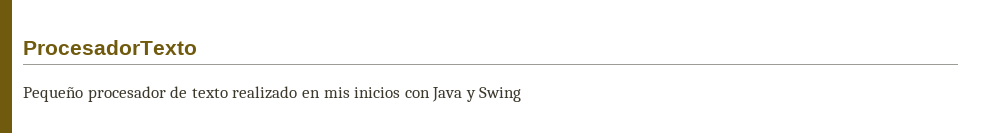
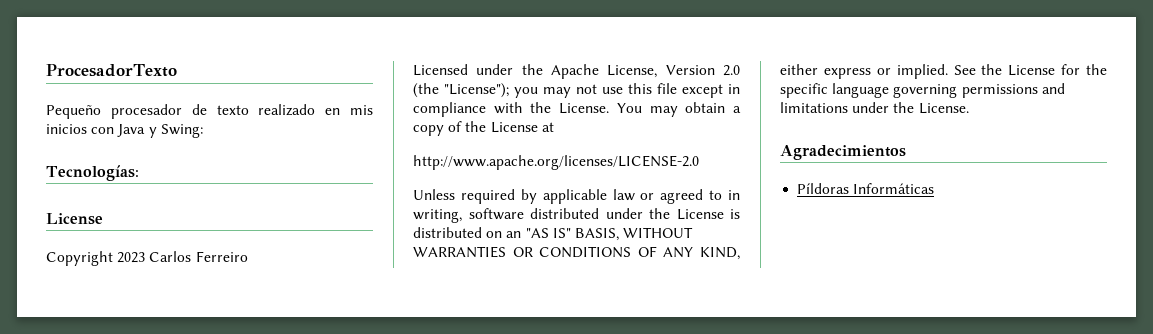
- Pequeño procesador de texto realizado en mis inicios con Java y Swing
+ Pequeño procesador de texto realizado en mis inicios con Java y Swing:
+ Tecnologías:
+ License
+ Copyright 2023 Carlos Ferreiro
+ Licensed under the Apache License, Version 2.0 (the "License"); you may not use this file except in compliance with the License. You may obtain a copy of the License at
+ http://www.apache.org/licenses/LICENSE-2.0
+ Unless required by applicable law or agreed to in writing, software distributed under the License is distributed on an "AS IS" BASIS, WITHOUT WARRANTIES OR CONDITIONS OF ANY KIND, either express or implied. See the License for the specific language governing permissions and limitations under the License.
+ Agradecimientos
+ Píldoras Informáticas

